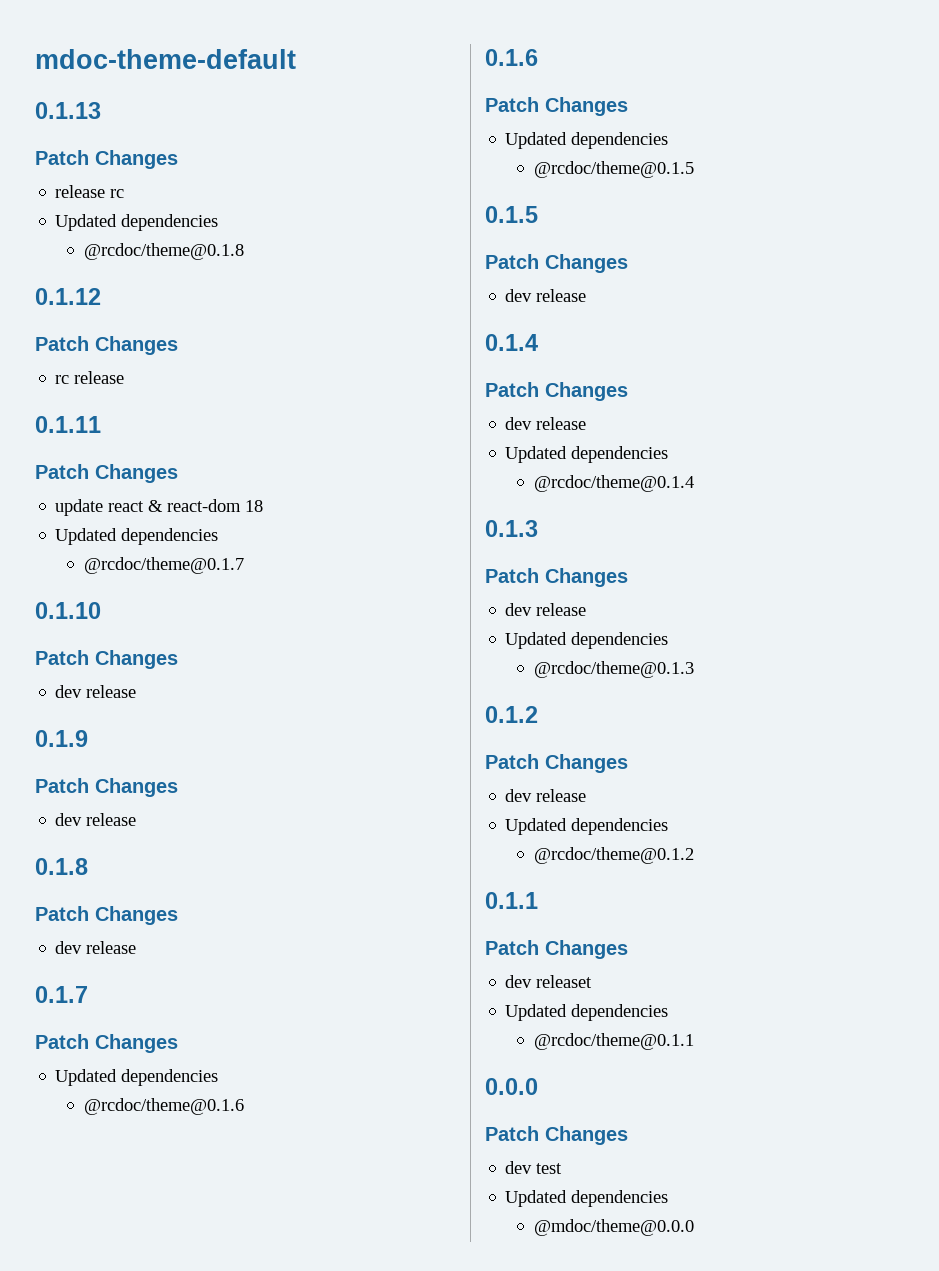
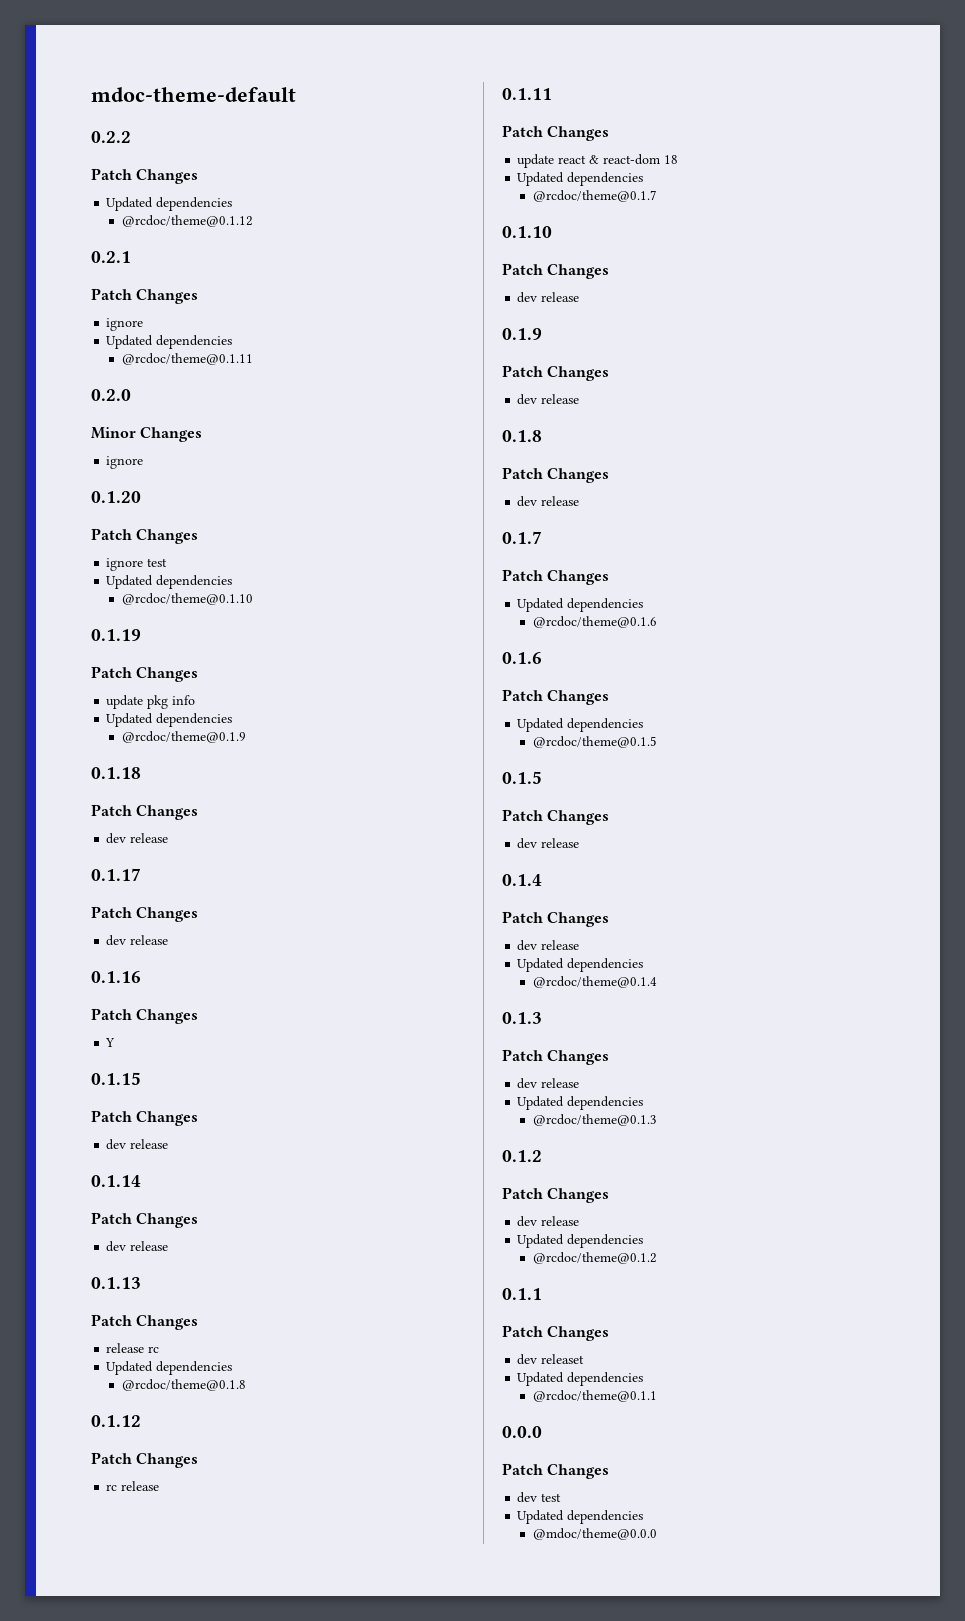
+ 0.2.2
+ Patch Changes
+ Updated dependencies
+ @rcdoc/theme@0.1.12
+ 0.2.1
+ Patch Changes
+ ignore
+ Updated dependencies
+ @rcdoc/theme@0.1.11
+ 0.2.0
+ Minor Changes
+ ignore
+ 0.1.20
+ Patch Changes
+ ignore test
+ Updated dependencies
+ @rcdoc/theme@0.1.10
+ 0.1.19
+ Patch Changes
+ update pkg info
+ Updated dependencies
+ @rcdoc/theme@0.1.9
+ 0.1.18
+ Patch Changes
+ dev release
+ 0.1.17
+ Patch Changes
+ dev release
+ 0.1.16
+ Patch Changes
+ Y
+ 0.1.15
+ Patch Changes
+ dev release
+ 0.1.14
+ Patch Changes
+ dev release

